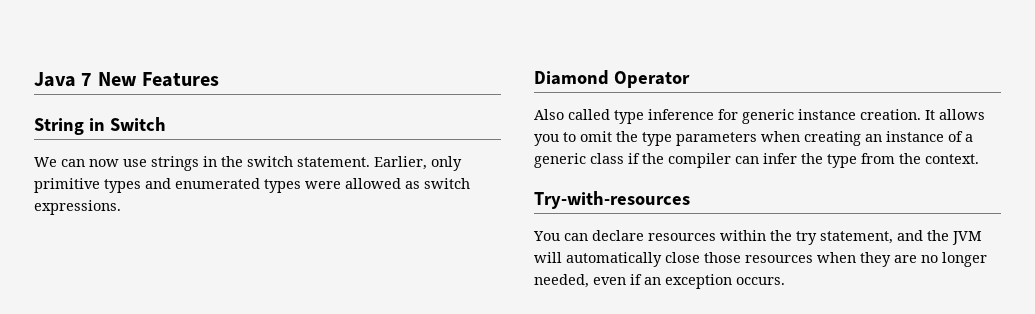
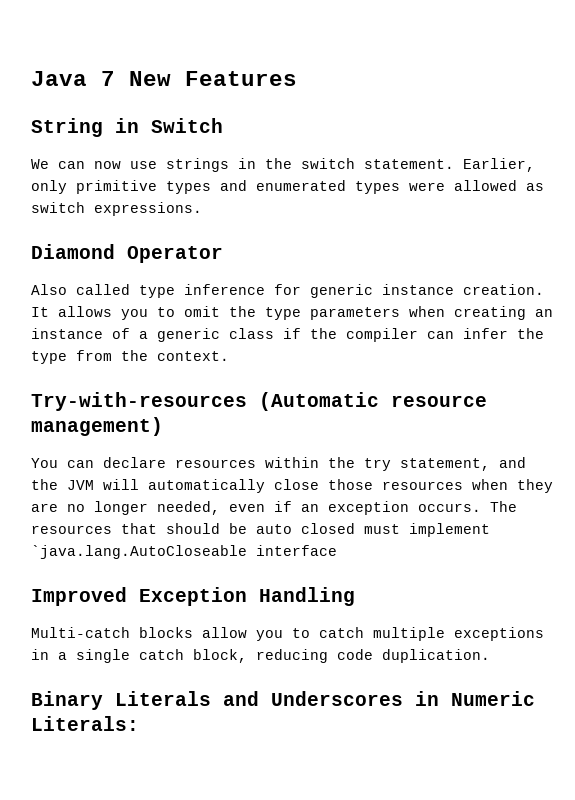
- Try-with-resources
+ Try-with-resources (Automatic resource management)
+ The resources that should be auto closed must implement `java.lang.AutoCloseable interface
+ Improved Exception Handling
+ Multi-catch blocks allow you to catch multiple exceptions in a single catch block, reducing code duplication.
+ Binary Literals and Underscores in Numeric Literals:

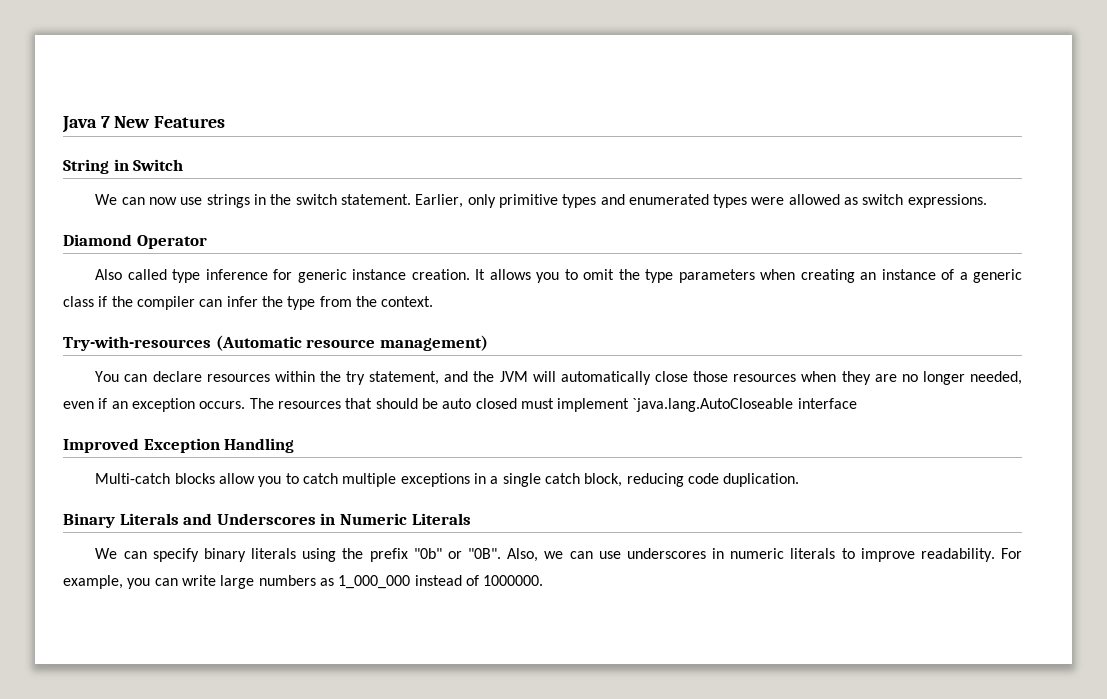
- Binary Literals and Underscores in Numeric Literals:
+ Binary Literals and Underscores in Numeric Literals
+ We can specify binary literals using the prefix "0b" or "0B". Also, we can use underscores in numeric literals to improve readability. For example, you can write large numbers as 1_000_000 instead of 1000000.

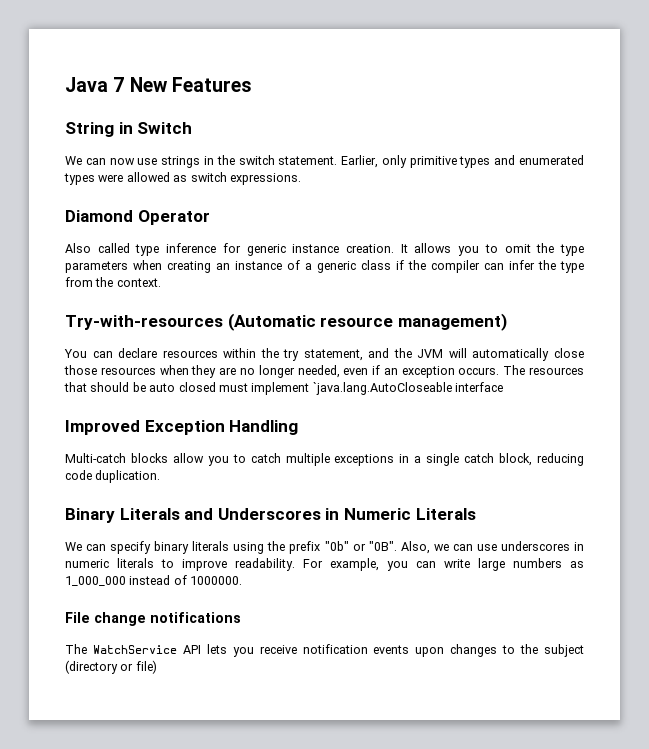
+ File change notifications
+ The WatchService API lets you receive notification events upon changes to the subject (directory or file)

